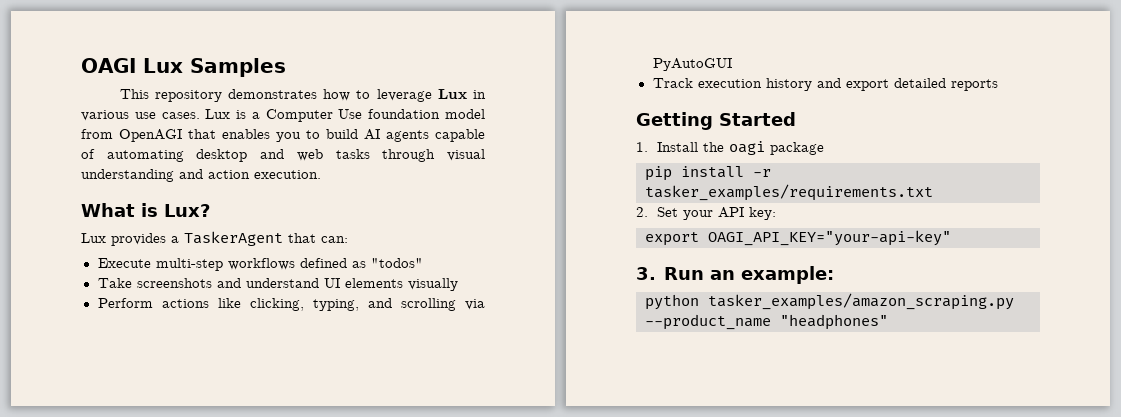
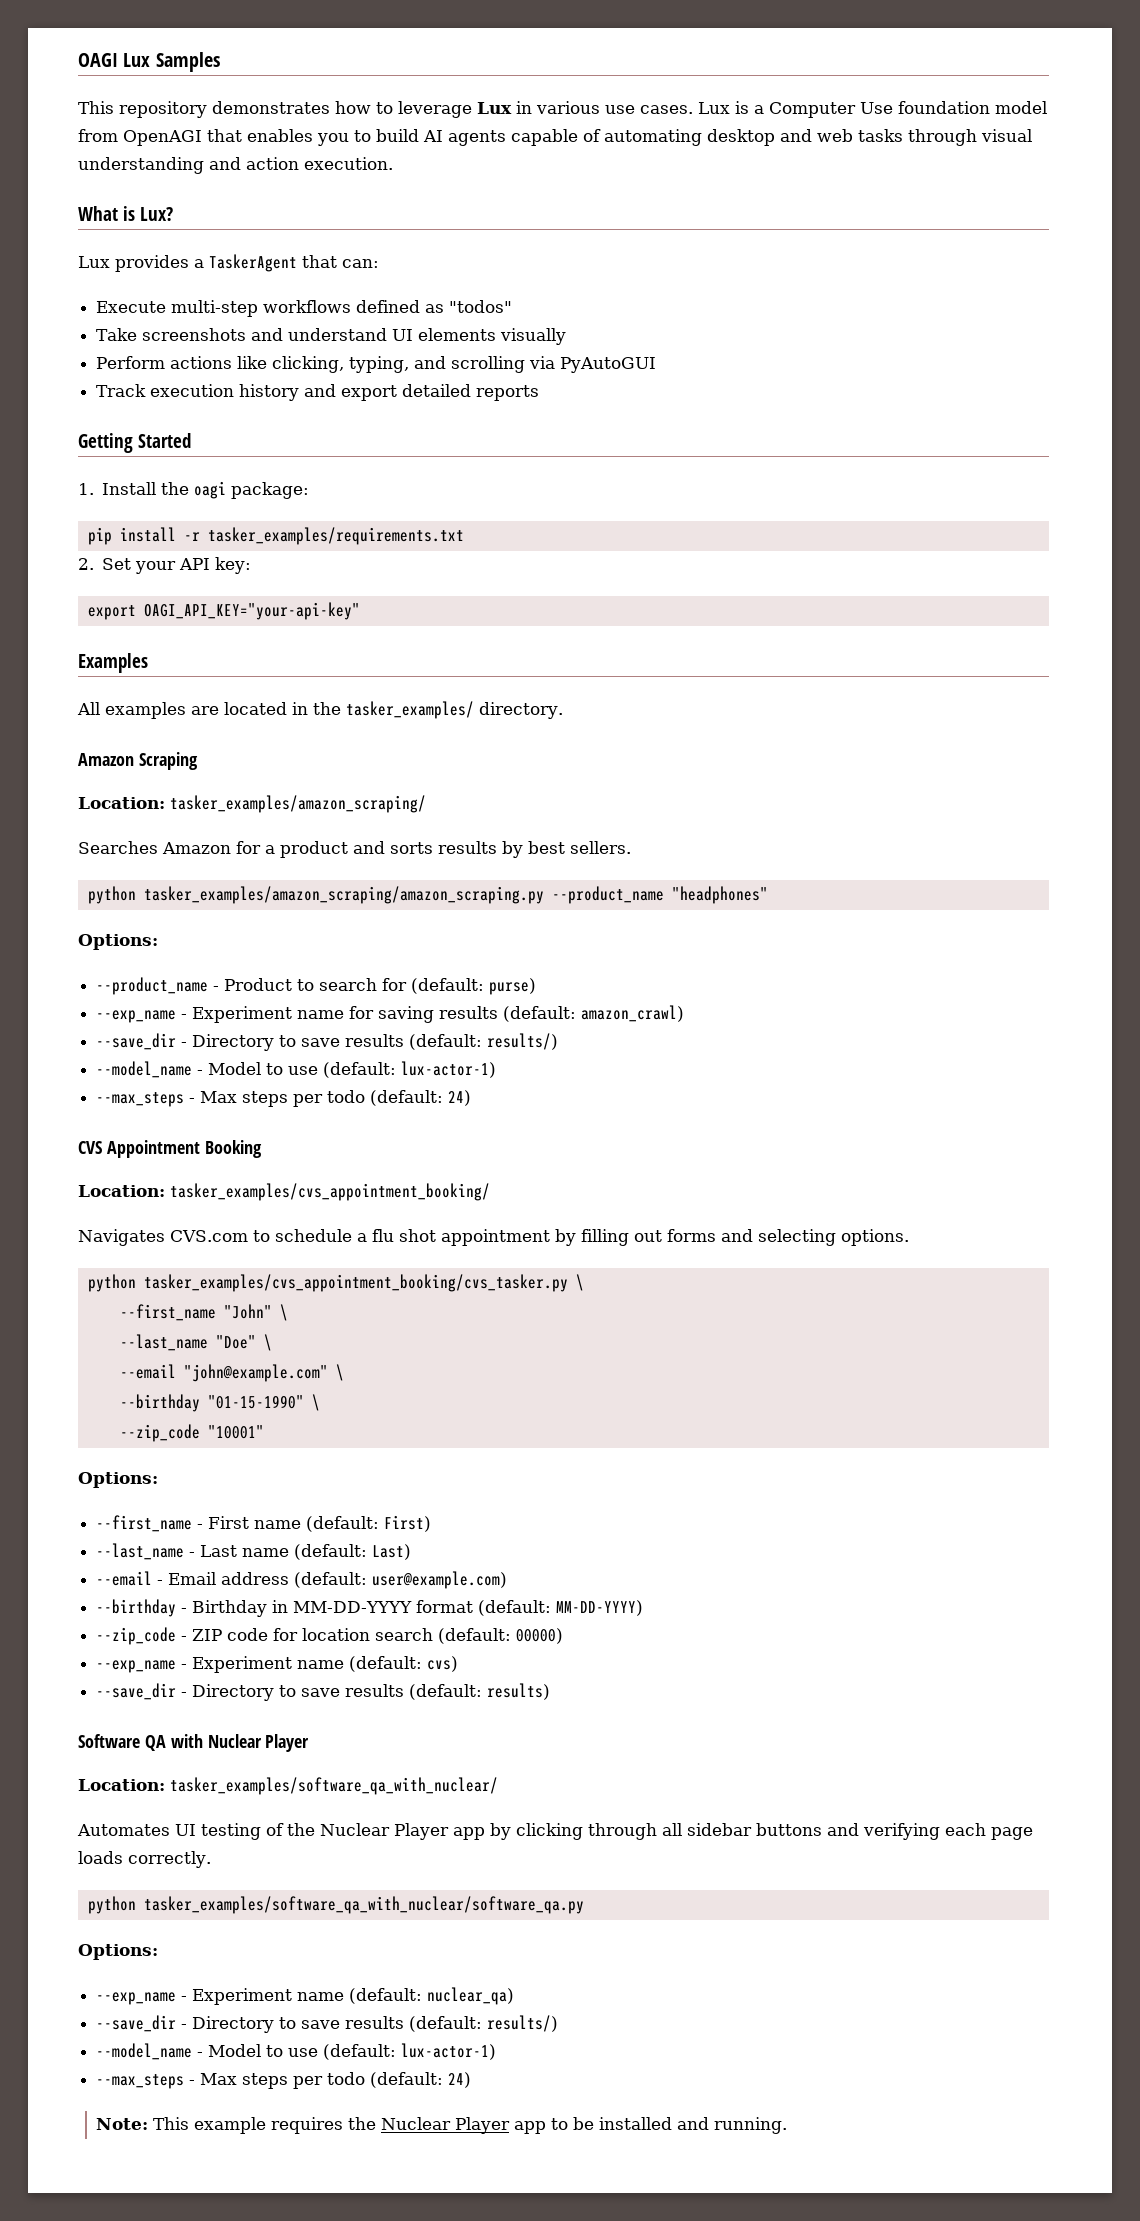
- 1. Install the oagi package
+ 1. Install the oagi package:
- 3. Run an example:
- python tasker_examples/amazon_scraping.py --product_name "headphones"
+ Examples
+ All examples are located in the tasker_examples/ directory.
+ Amazon Scraping
+ Location: tasker_examples/amazon_scraping/
+ Searches Amazon for a product and sorts results by best sellers.
+ python tasker_examples/amazon_scraping/amazon_scraping.py --product_name "headphones"
+ Options:
+ --product_name - Product to search for (default: purse)
+ --exp_name - Experiment name for saving results (default: amazon_crawl)
+ --save_dir - Directory to save results (default: results/)
+ --model_name - Model to use (default: lux-actor-1)
+ --max_steps - Max steps per todo (default: 24)
+ CVS Appointment Booking
+ Location: tasker_examples/cvs_appointment_booking/
+ Navigates CVS.com to schedule a flu shot appointment by filling out forms and selecting options.
+ python tasker_examples/cvs_appointment_booking/cvs_tasker.py \
+ --first_name "John" \
+ --last_name "Doe" \
+ --email "john@example.com" \
+ --birthday "01-15-1990" \
+ --zip_code "10001"
+ Options:
+ --first_name - First name (default: First)
+ --last_name - Last name (default: Last)
+ --email - Email address (default: user@example.com)
+ --birthday - Birthday in MM-DD-YYYY format (default: MM-DD-YYYY)
+ --zip_code - ZIP code for location search (default: 00000)
+ --exp_name - Experiment name (default: cvs)
+ --save_dir - Directory to save results (default: results)
+ Software QA with Nuclear Player
+ Location: tasker_examples/software_qa_with_nuclear/
+ Automates UI testing of the Nuclear Player app by clicking through all sidebar buttons and verifying each page loads correctly.
+ python tasker_examples/software_qa_with_nuclear/software_qa.py
+ Options:
+ --exp_name - Experiment name (default: nuclear_qa)
+ --save_dir - Directory to save results (default: results/)
+ --model_name - Model to use (default: lux-actor-1)
+ --max_steps - Max steps per todo (default: 24)
+ Note: This example requires the Nuclear Player app to be installed and running.

